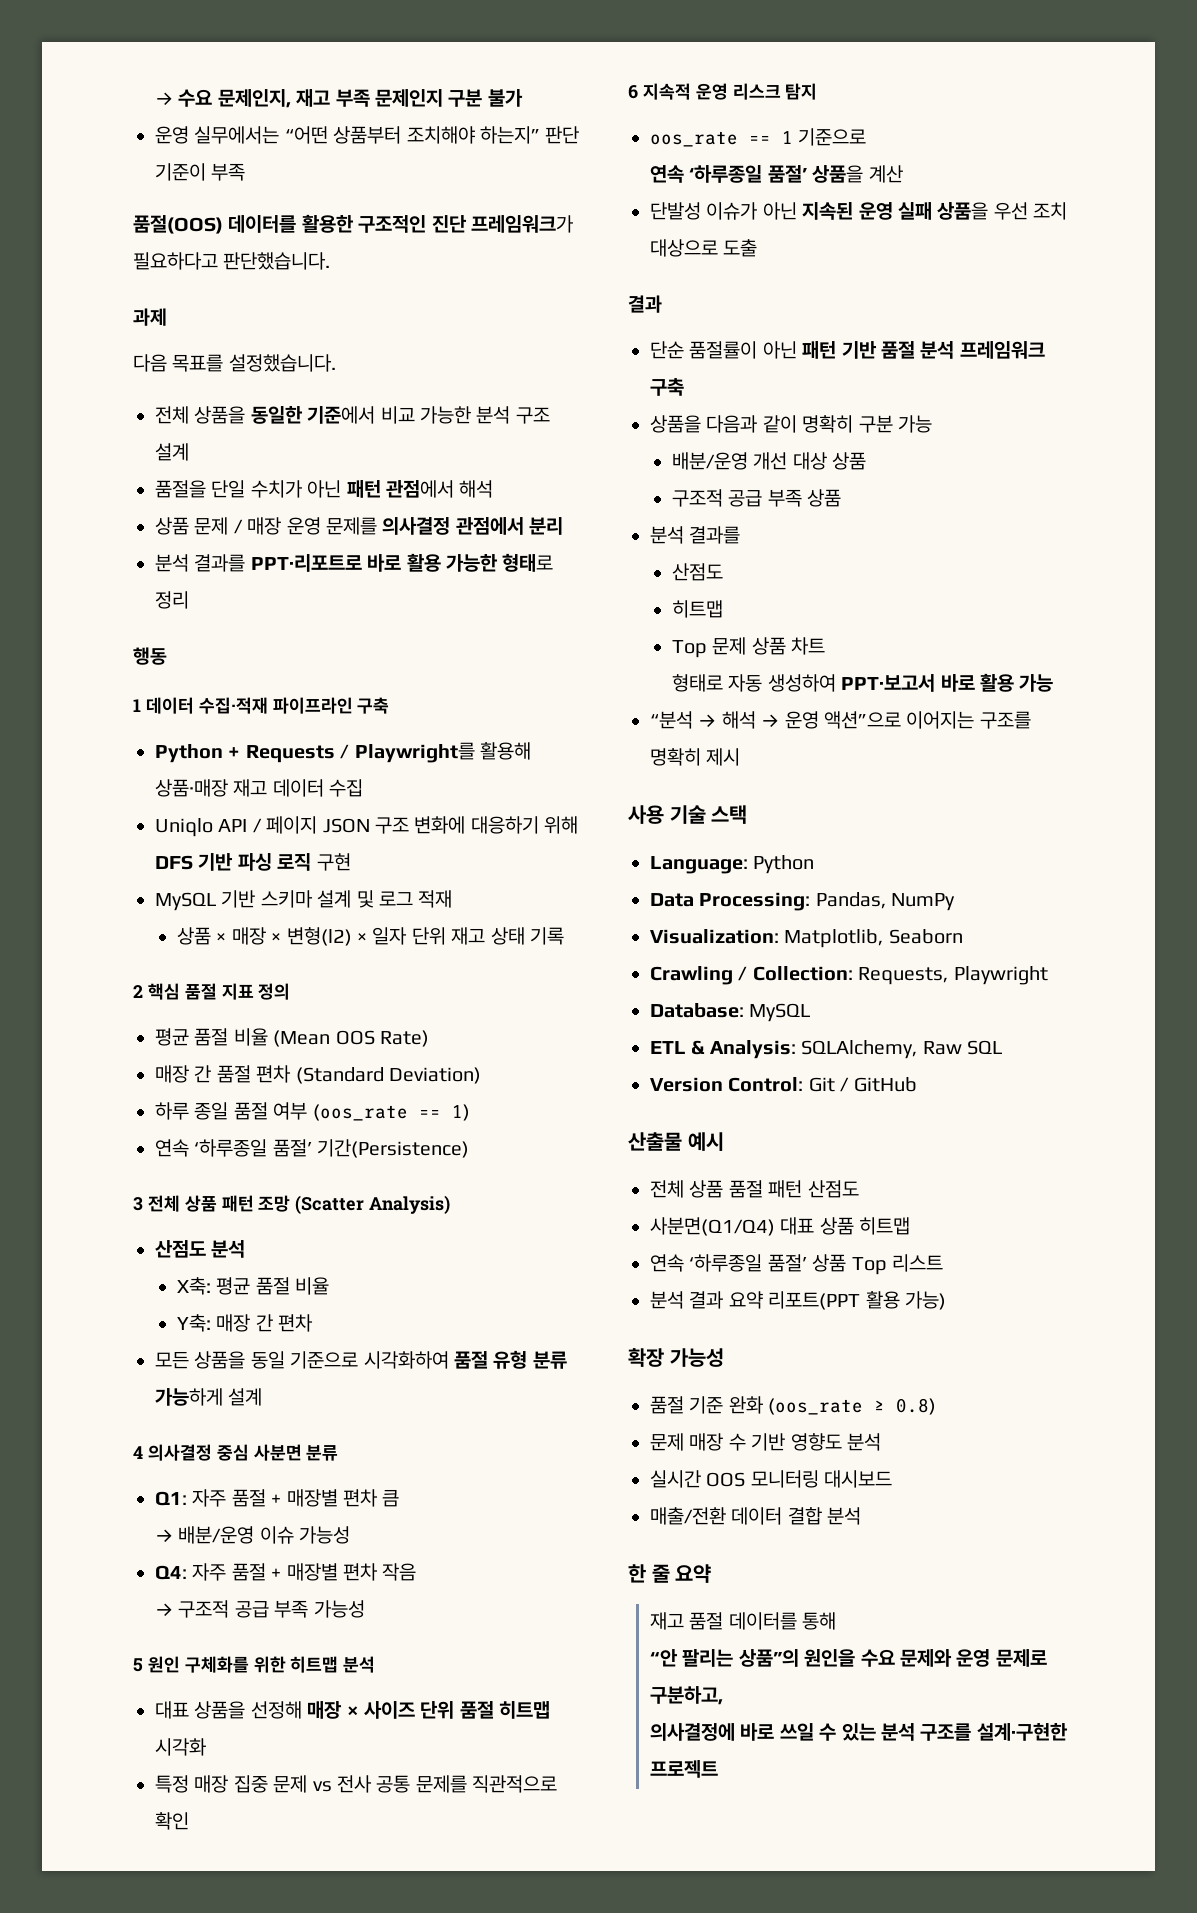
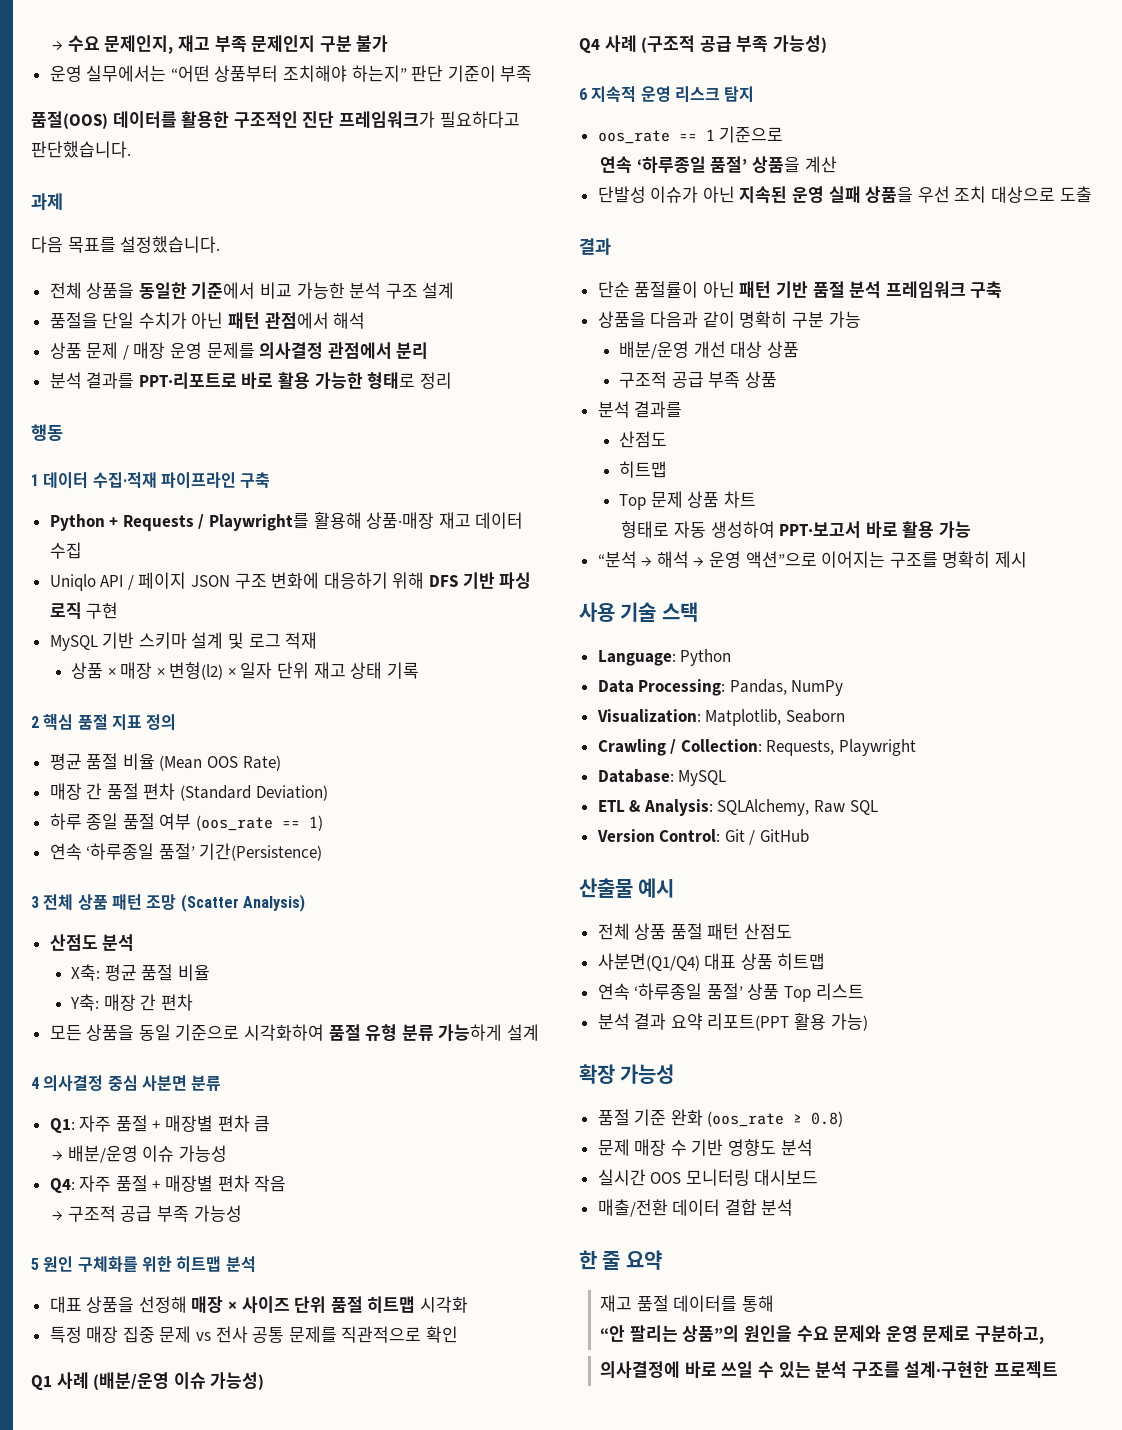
+ Q1 사례 (배분/운영 이슈 가능성)
+ Q4 사례 (구조적 공급 부족 가능성)

